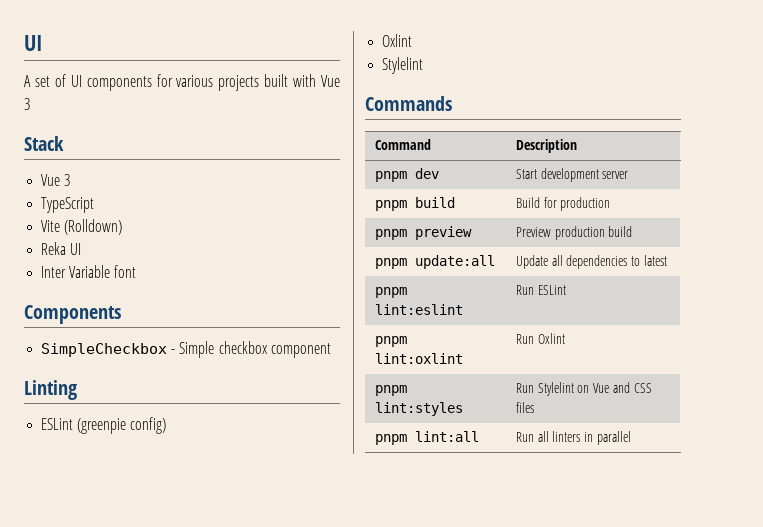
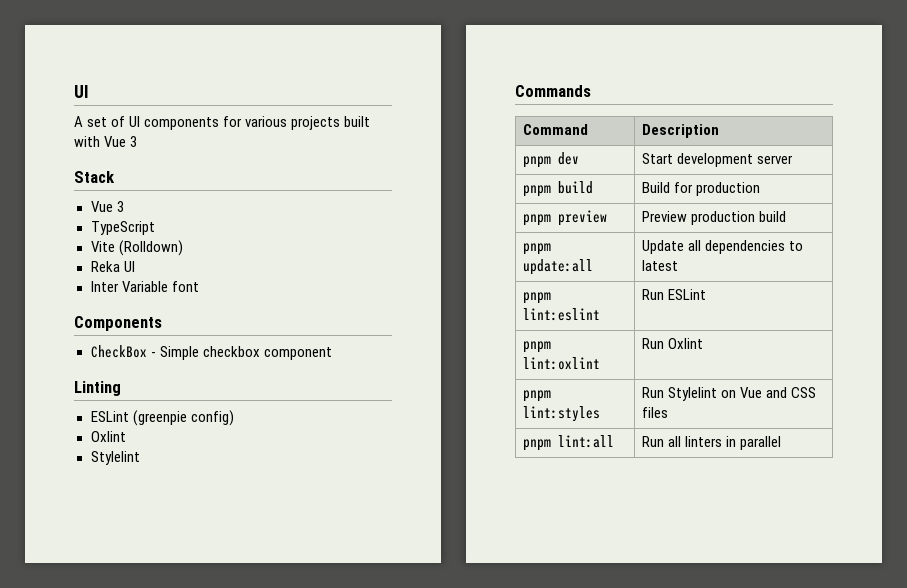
- SimpleCheckbox - Simple checkbox component
+ CheckBox - Simple checkbox component

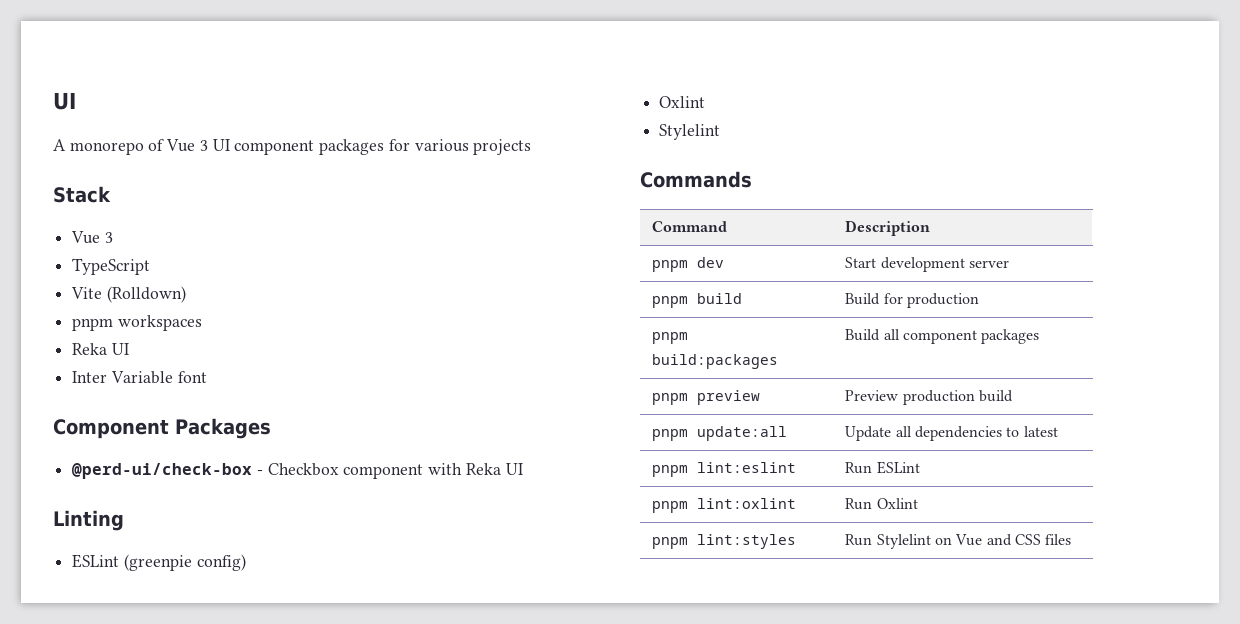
- A set of UI components for various projects built with Vue 3
+ A monorepo of Vue 3 UI component packages for various projects
+ pnpm workspaces
- Components
- CheckBox - Simple checkbox component
+ Component Packages
+ @perd-ui/check-box - Checkbox component with Reka UI
+ pnpm build:packages | Build all component packages
- pnpm lint:all | Run all linters in parallel

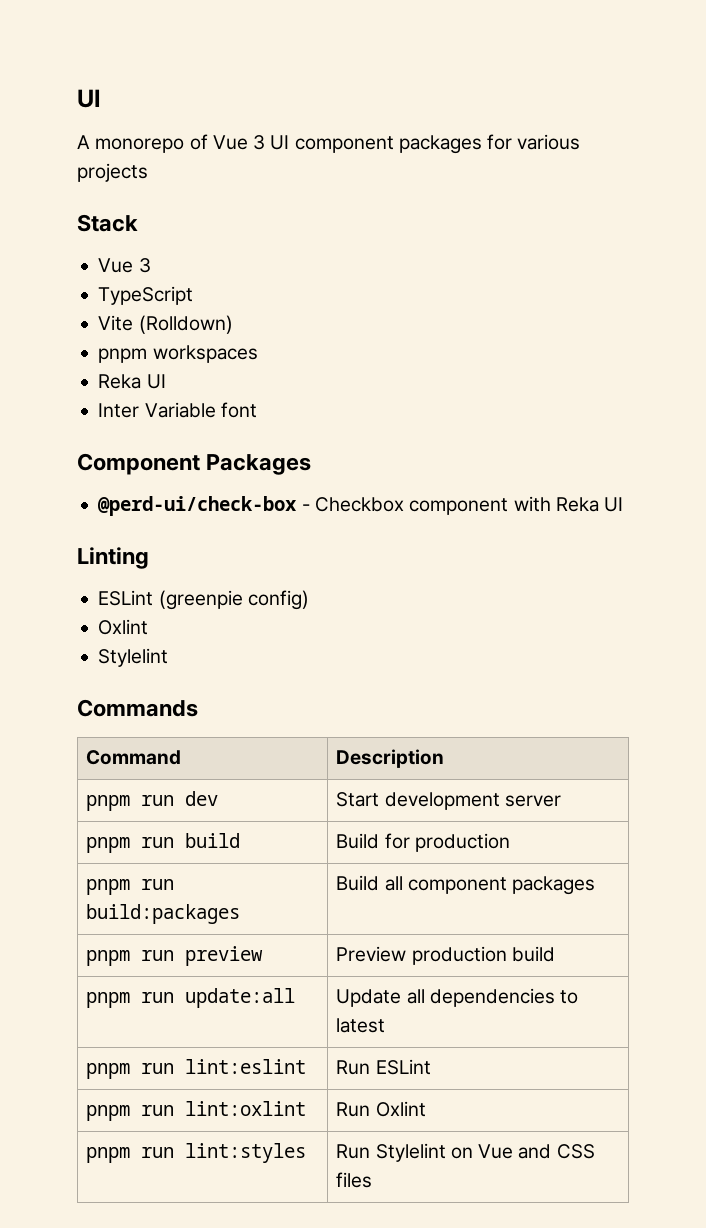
- pnpm dev | Start development server
+ pnpm run dev | Start development server
- pnpm build | Build for production
+ pnpm run build | Build for production
- pnpm build:packages | Build all component packages
+ pnpm run build:packages | Build all component packages
- pnpm preview | Preview production build
+ pnpm run preview | Preview production build
- pnpm update:all | Update all dependencies to latest
+ pnpm run update:all | Update all dependencies to latest
- pnpm lint:eslint | Run ESLint
+ pnpm run lint:eslint | Run ESLint
- pnpm lint:oxlint | Run Oxlint
+ pnpm run lint:oxlint | Run Oxlint
- pnpm lint:styles | Run Stylelint on Vue and CSS files
+ pnpm run lint:styles | Run Stylelint on Vue and CSS files

